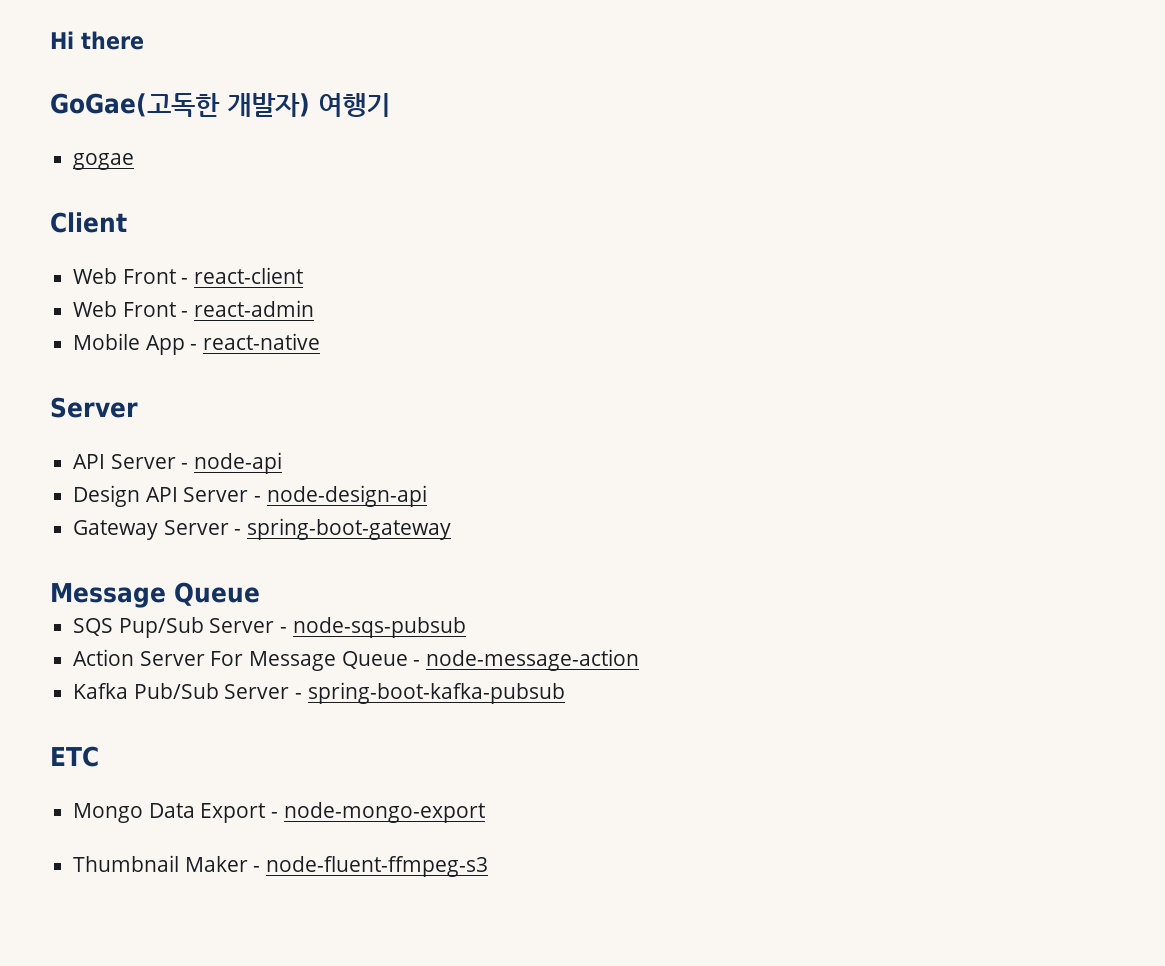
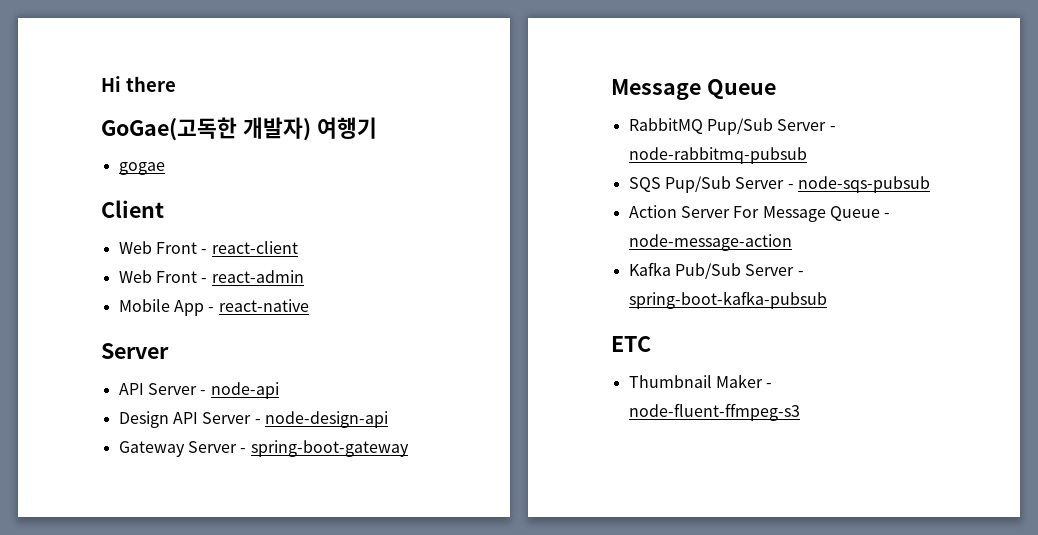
+ RabbitMQ Pup/Sub Server - node-rabbitmq-pubsub
- Mongo Data Export - node-mongo-export

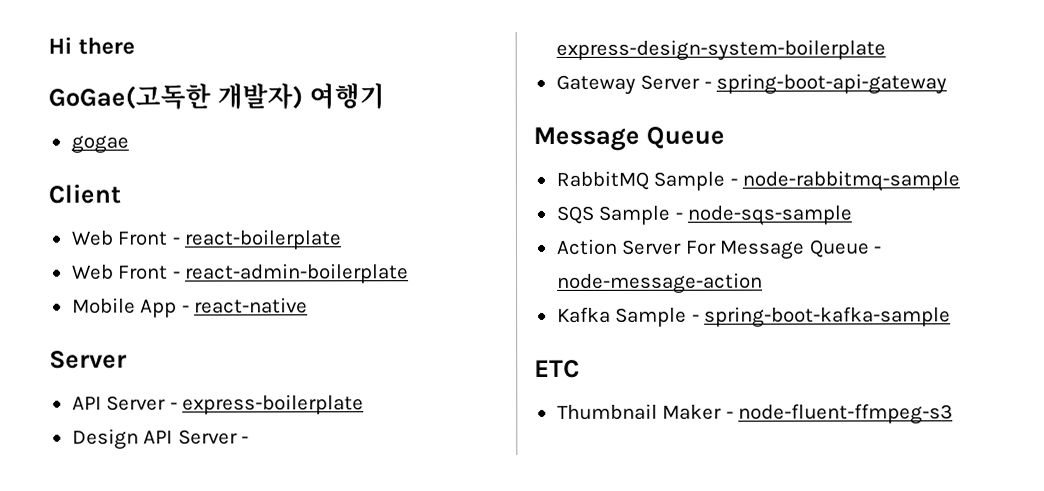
- Web Front - react-client
- Web Front - react-admin
+ Web Front - react-boilerplate
+ Web Front - react-admin-boilerplate
- API Server - node-api
+ API Server - express-boilerplate
- Design API Server - node-design-api
+ Design API Server - express-design-system-boilerplate
- Gateway Server - spring-boot-gateway
+ Gateway Server - spring-boot-api-gateway
- RabbitMQ Pup/Sub Server - node-rabbitmq-pubsub
- SQS Pup/Sub Server - node-sqs-pubsub
+ RabbitMQ Sample - node-rabbitmq-sample
+ SQS Sample - node-sqs-sample
- Kafka Pub/Sub Server - spring-boot-kafka-pubsub
+ Kafka Sample - spring-boot-kafka-sample

